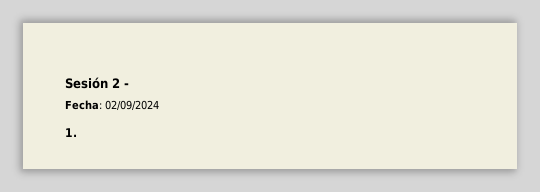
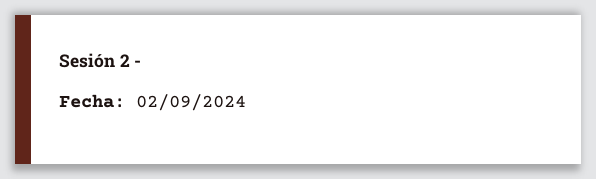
- 1.

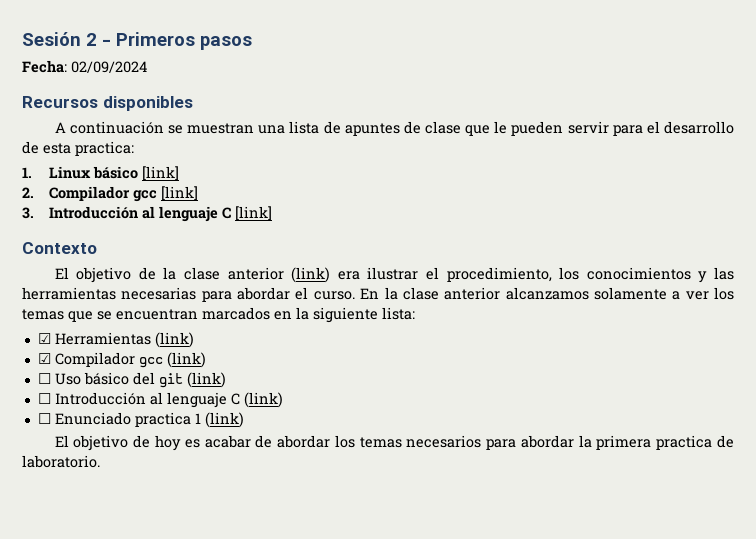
- Sesión 2 -
+ Sesión 2 - Primeros pasos
+ Recursos disponibles
+ A continuación se muestran una lista de apuntes de clase que le pueden servir para el desarrollo de esta practica:
+ 1. Linux básico [link]
+ 2. Compilador gcc [link]
+ 3. Introducción al lenguaje C [link]
+ Contexto
+ El objetivo de la clase anterior (link) era ilustrar el procedimiento, los conocimientos y las herramientas necesarias para abordar el curso. En la clase anterior alcanzamos solamente a ver los temas que se encuentran marcados en la siguiente lista:
+ ☑ Herramientas (link)
+ ☑ Compilador gcc (link)
+ ☐ Uso básico del git (link)
+ ☐ Introducción al lenguaje C (link)
+ ☐ Enunciado practica 1 (link)
+ El objetivo de hoy es acabar de abordar los temas necesarios para abordar la primera practica de laboratorio.

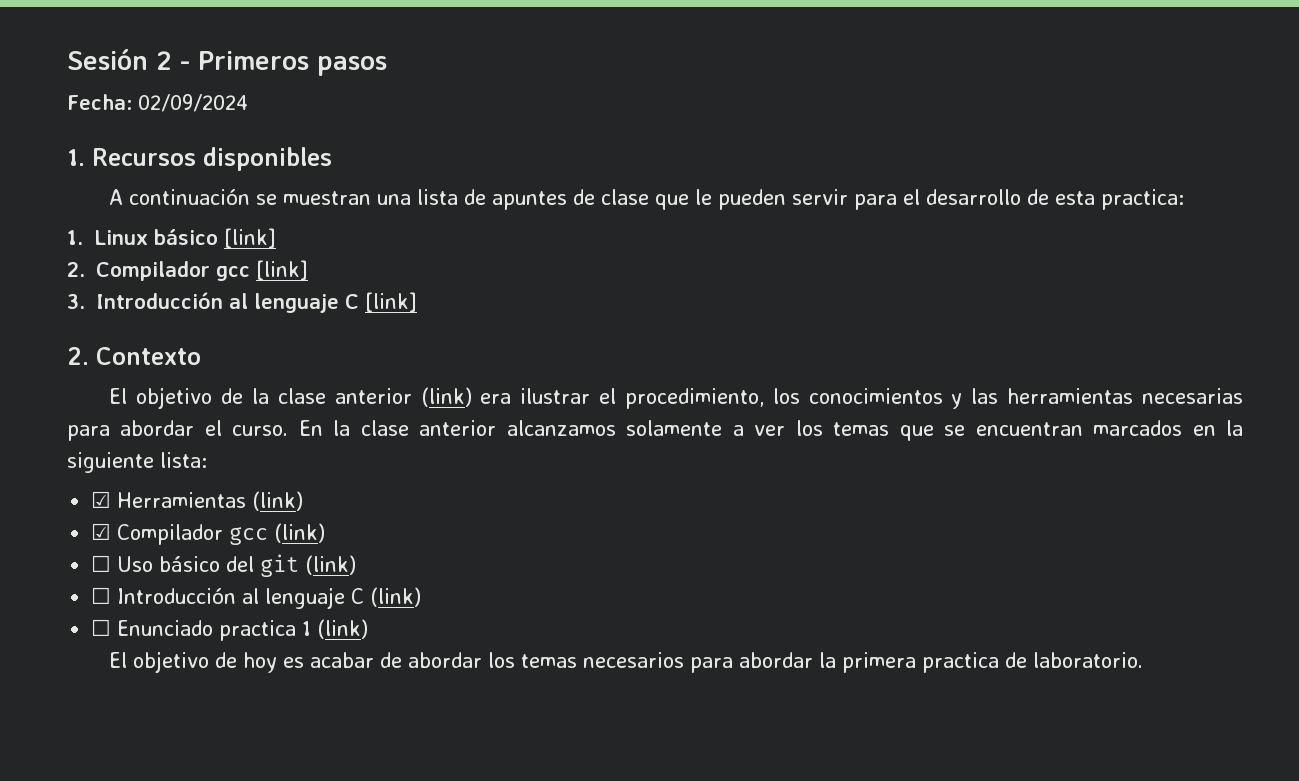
- Recursos disponibles
+ 1. Recursos disponibles
- Contexto
+ 2. Contexto

